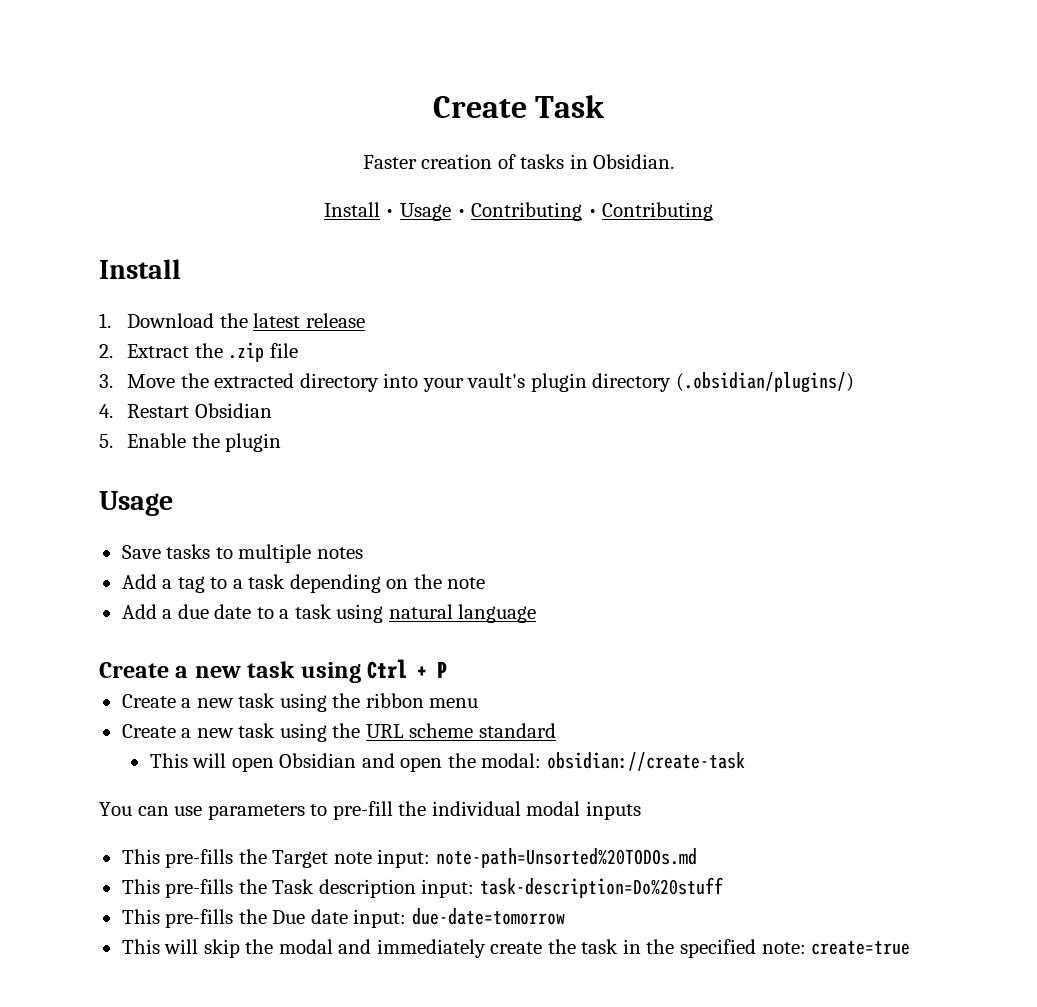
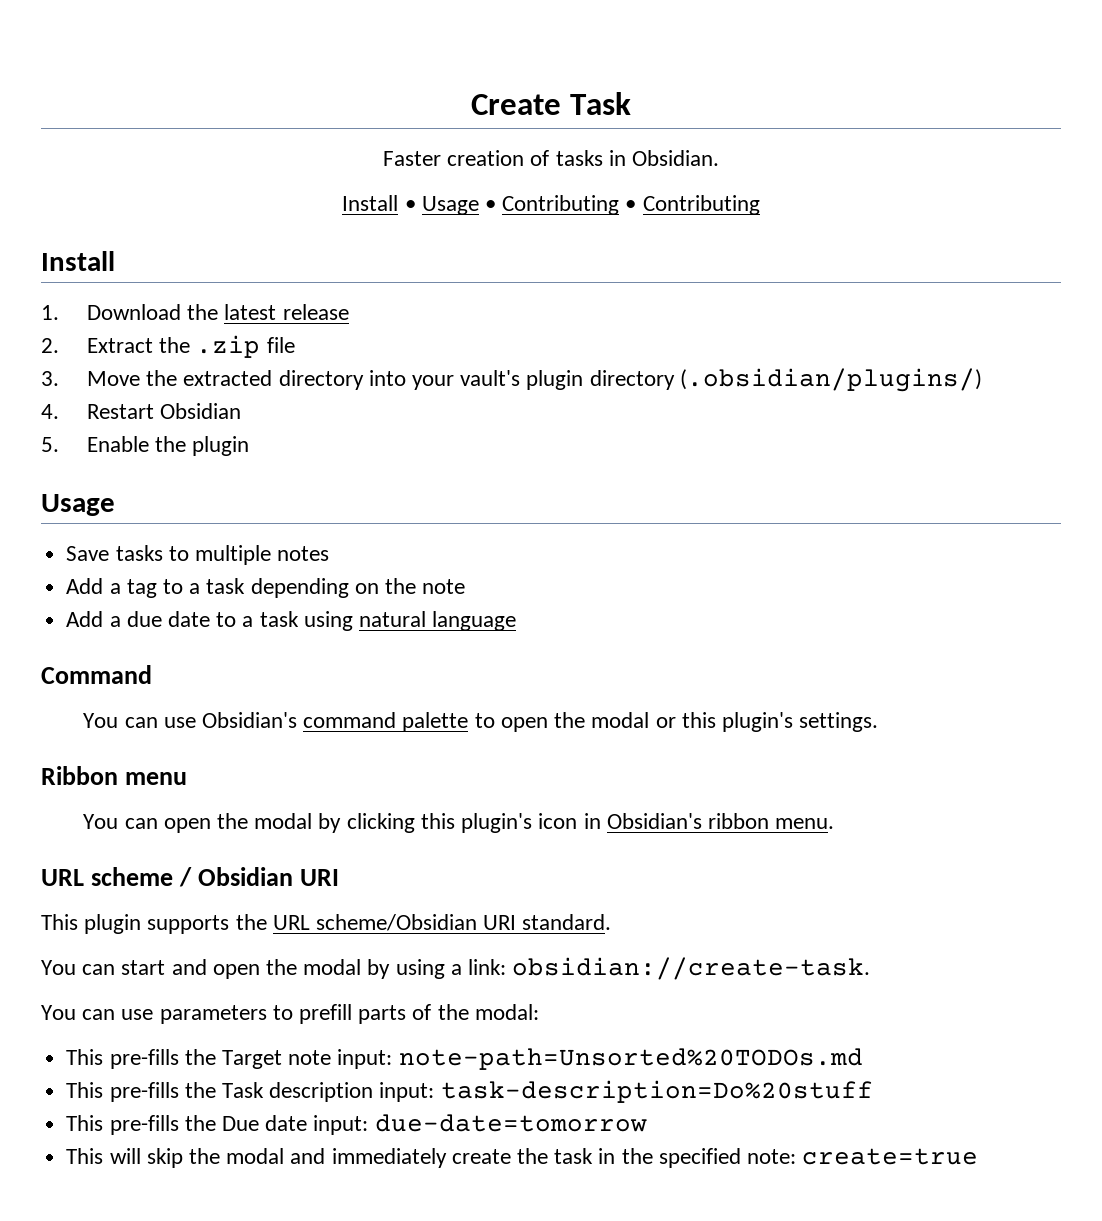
- Create a new task using Ctrl + P
- Create a new task using the ribbon menu
- Create a new task using the URL scheme standard
- This will open Obsidian and open the modal: obsidian://create-task
+ Command
+ You can use Obsidian's command palette to open the modal or this plugin's settings.
+ Ribbon menu
+ You can open the modal by clicking this plugin's icon in Obsidian's ribbon menu.
+ URL scheme / Obsidian URI
+ This plugin supports the URL scheme/Obsidian URI standard.
+ You can start and open the modal by using a link: obsidian://create-task.
- You can use parameters to pre-fill the individual modal inputs
+ You can use parameters to prefill parts of the modal:

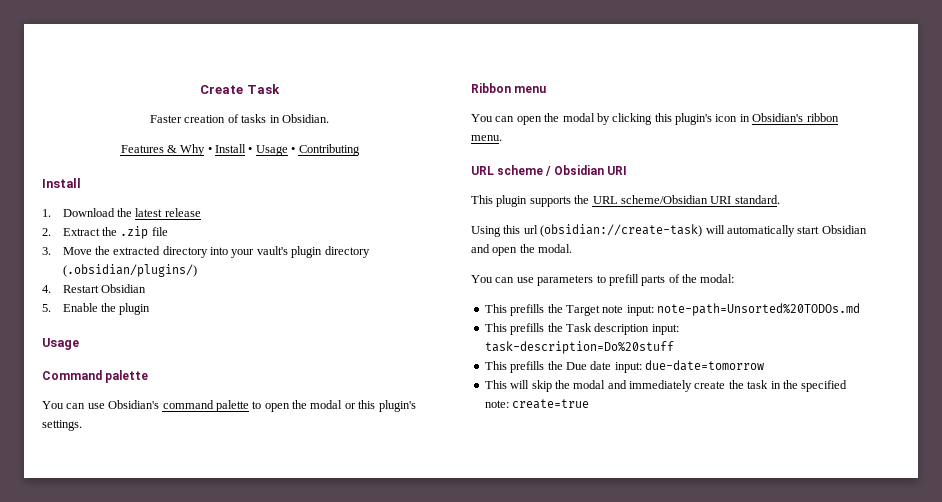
- Install • Usage • Contributing • Contributing
+ Features & Why • Install • Usage • Contributing
- Save tasks to multiple notes
- Add a tag to a task depending on the note
- Add a due date to a task using natural language
- Command
+ Command palette
- You can start and open the modal by using a link: obsidian://create-task.
+ Using this url (obsidian://create-task) will automatically start Obsidian and open the modal.
- This pre-fills the Target note input: note-path=Unsorted%20TODOs.md
+ This prefills the Target note input: note-path=Unsorted%20TODOs.md
- This pre-fills the Task description input: task-description=Do%20stuff
+ This prefills the Task description input: task-description=Do%20stuff
- This pre-fills the Due date input: due-date=tomorrow
+ This prefills the Due date input: due-date=tomorrow

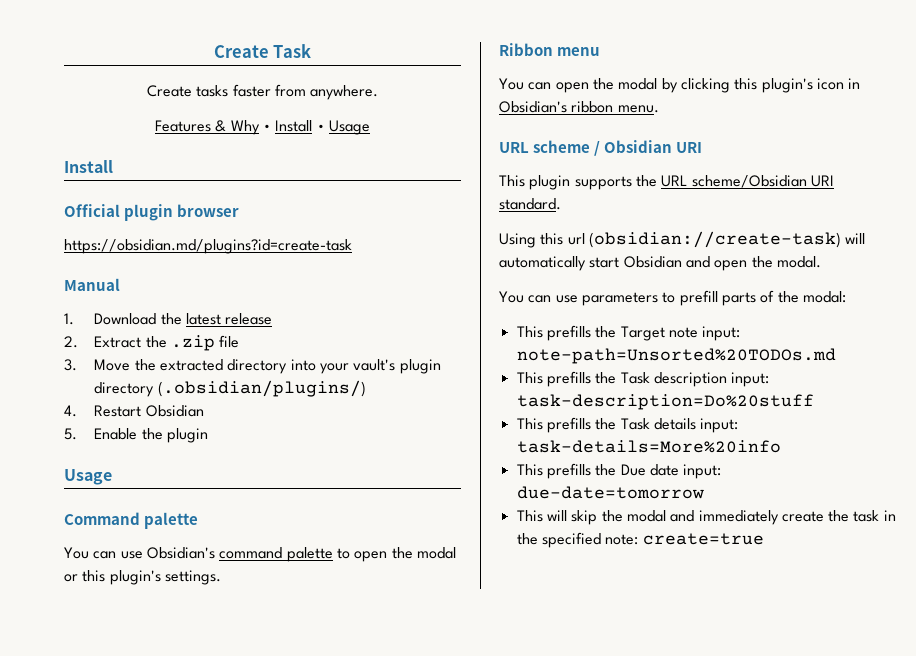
- Faster creation of tasks in Obsidian.
+ Create tasks faster from anywhere.
- Features & Why • Install • Usage • Contributing
+ Features & Why • Install • Usage
  Install
+ Official plugin browser
+ https://obsidian.md/plugins?id=create-task
+ Manual
+ This prefills the Task details input: task-details=More%20info

